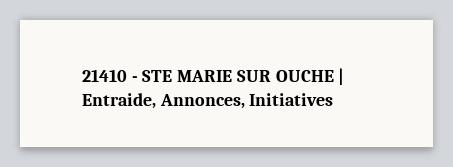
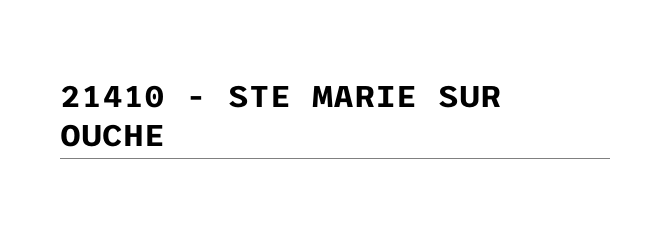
- 21410 - STE MARIE SUR OUCHE | Entraide, Annonces, Initiatives
+ 21410 - STE MARIE SUR OUCHE

